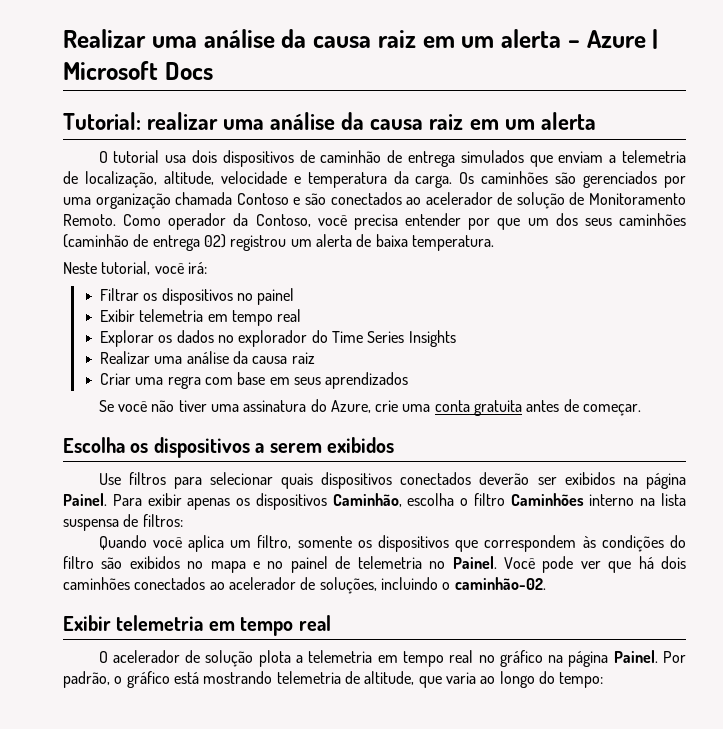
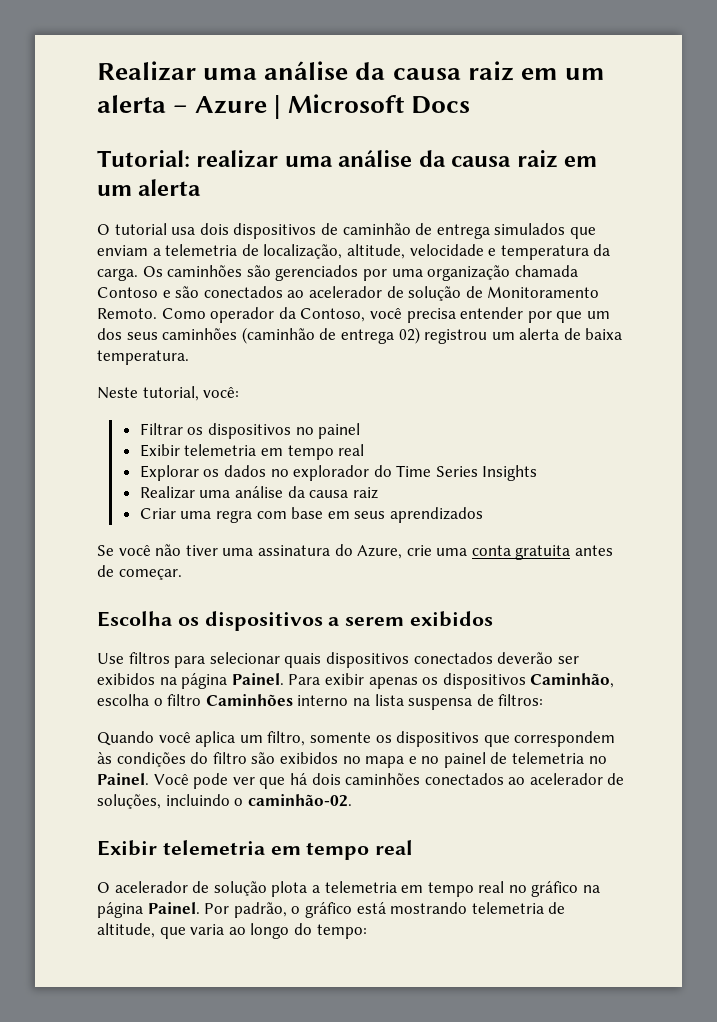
- Neste tutorial, você irá:
+ Neste tutorial, você:

